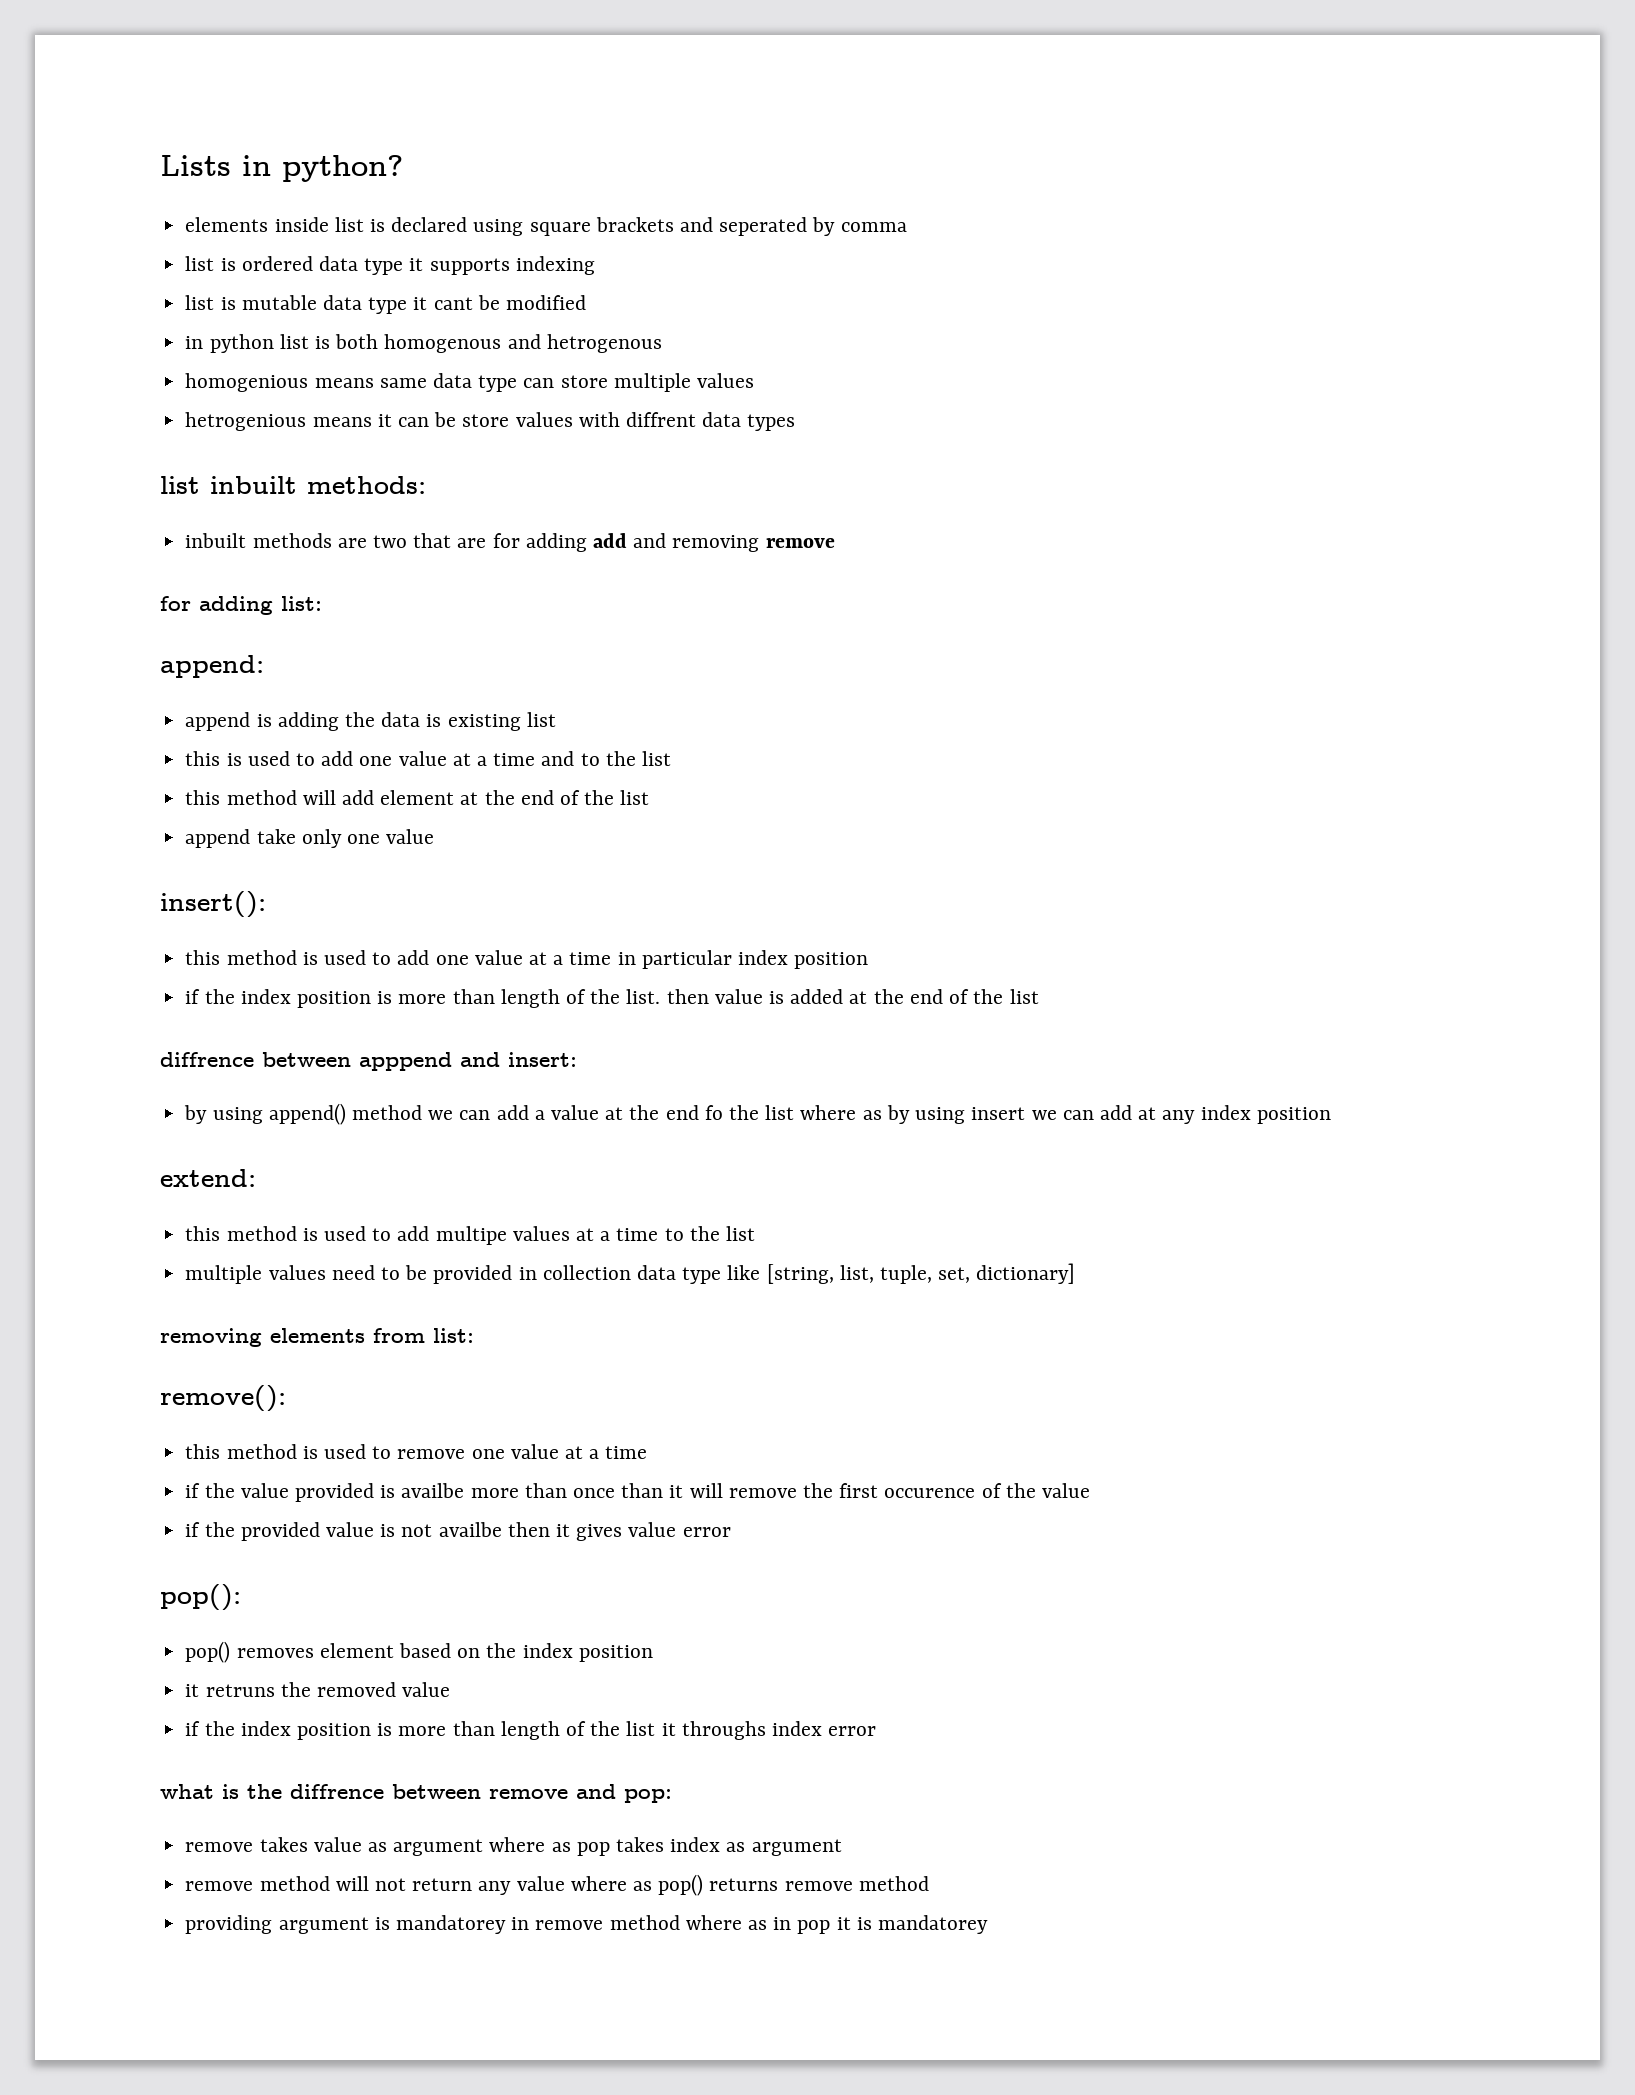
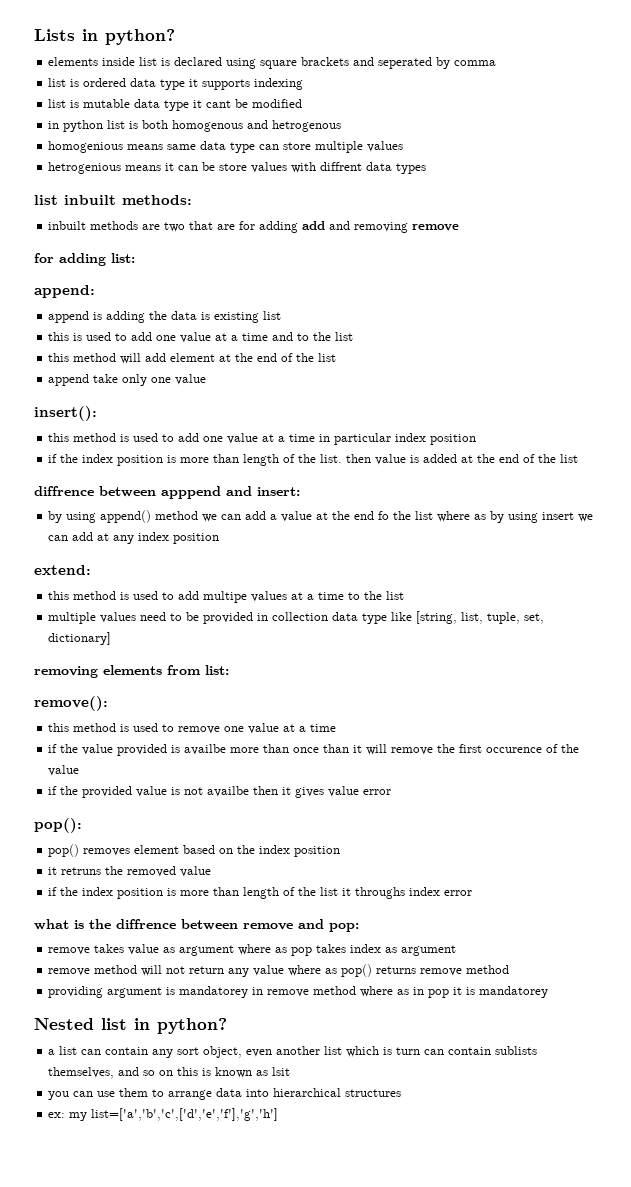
+ Nested list in python?
+ a list can contain any sort object, even another list which is turn can contain sublists themselves, and so on this is known as lsit
+ you can use them to arrange data into hierarchical structures
+ ex: my list=['a','b','c',['d','e','f'],'g','h']

